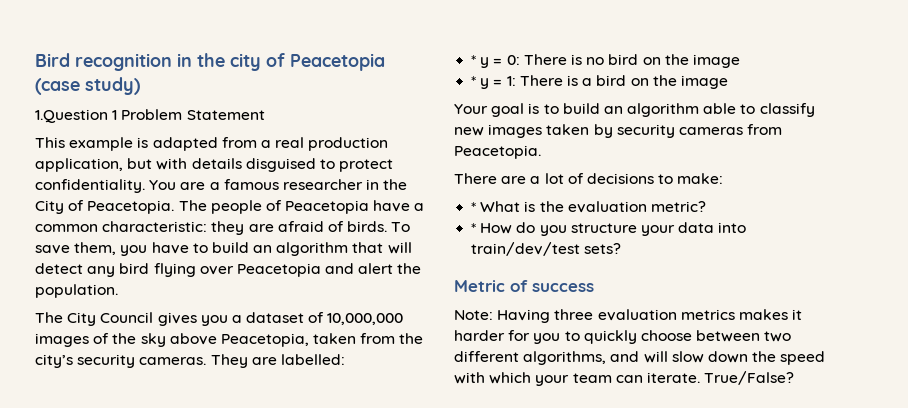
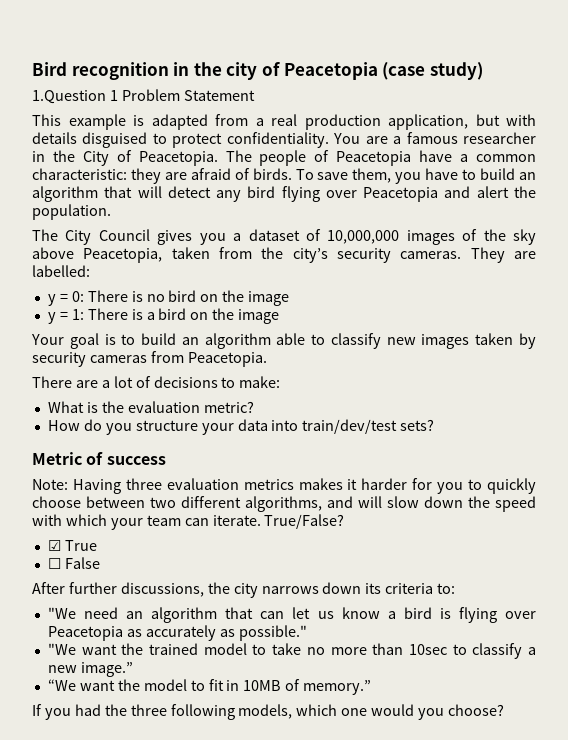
- * y = 0: There is no bird on the image
+ y = 0: There is no bird on the image
- * y = 1: There is a bird on the image
+ y = 1: There is a bird on the image
- * What is the evaluation metric?
+ What is the evaluation metric?
- * How do you structure your data into train/dev/test sets?
+ How do you structure your data into train/dev/test sets?
+ ☑ True
+ ☐ False
+ After further discussions, the city narrows down its criteria to:
+ "We need an algorithm that can let us know a bird is flying over Peacetopia as accurately as possible."
+ "We want the trained model to take no more than 10sec to classify a new image.”
+ “We want the model to fit in 10MB of memory.”
+ If you had the three following models, which one would you choose?

